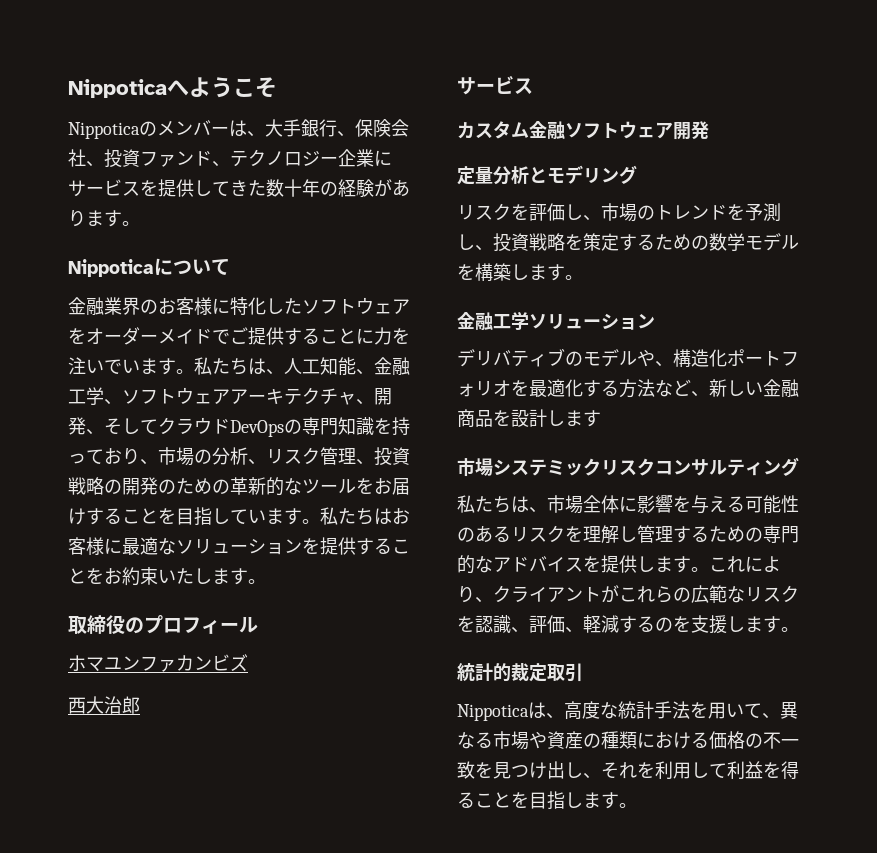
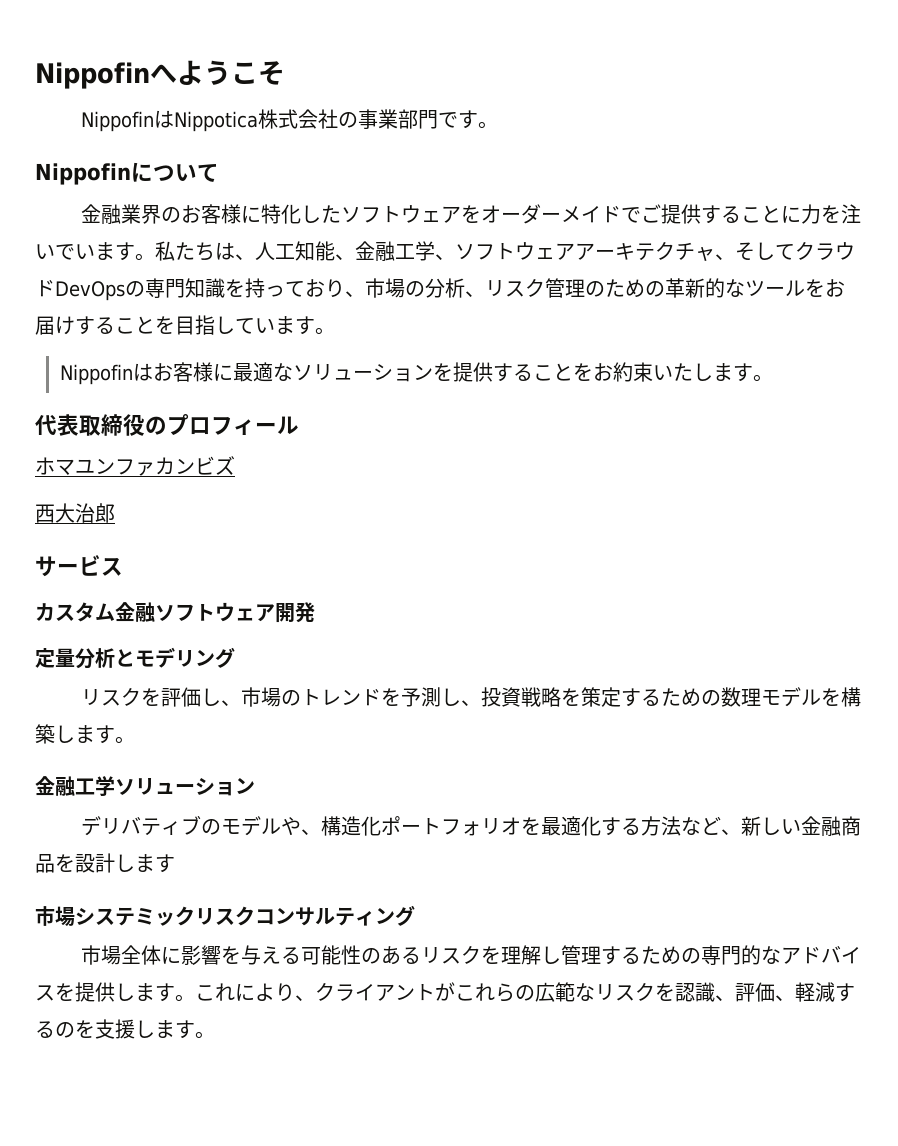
- Nippoticaへようこそ
+ Nippofinへようこそ
- Nippoticaのメンバーは、大手銀行、保険会社、投資ファンド、テクノロジー企業にサービスを提供してきた数十年の経験があります。
- Nippoticaについて
+ NippofinはNippotica株式会社の事業部門です。
+ Nippofinについて
- 私たちは、人工知能、金融工学、ソフトウェアアーキテクチャ、開発、そしてクラウドDevOpsの専門知識を持っており、市場の分析、リスク管理、投資戦略の開発のための革新的なツールをお届けすることを目指しています。私たちはお客様に最適なソリューションを提供することをお約束いたします。
+ 私たちは、人工知能、金融工学、ソフトウェアアーキテクチャ、そしてクラウドDevOpsの専門知識を持っており、市場の分析、リスク管理のための革新的なツールをお届けすることを目指しています。
+ Nippofinはお客様に最適なソリューションを提供することをお約束いたします。
- 取締役のプロフィール
+ 代表取締役のプロフィール
- リスクを評価し、市場のトレンドを予測し、投資戦略を策定するための数学モデルを構築します。
+ リスクを評価し、市場のトレンドを予測し、投資戦略を策定するための数理モデルを構築します。
- 私たちは、市場全体に影響を与える可能性のあるリスクを理解し管理するための専門的なアドバイスを提供します。
+ 市場全体に影響を与える可能性のあるリスクを理解し管理するための専門的なアドバイスを提供します。
- 統計的裁定取引
- Nippoticaは、高度な統計手法を用いて、異なる市場や資産の種類における価格の不一致を見つけ出し、それを利用して利益を得ることを目指します。

